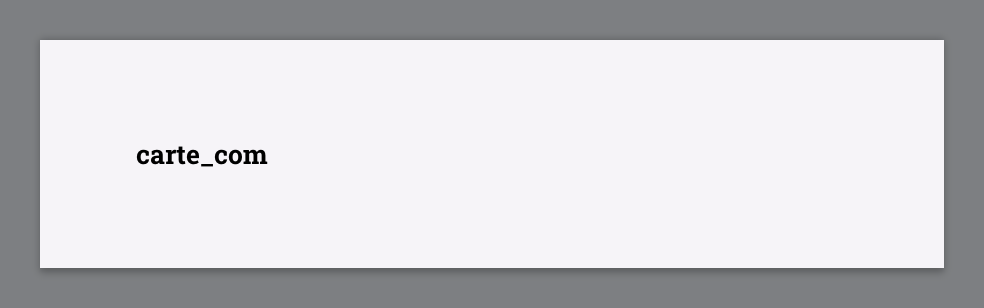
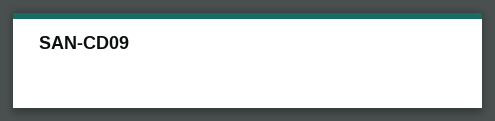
- carte_com
+ SAN-CD09

